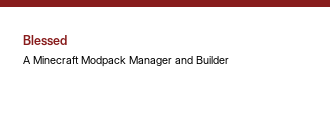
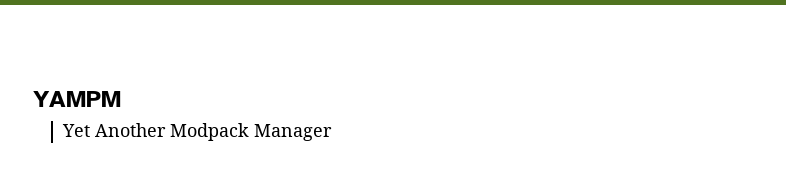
- Blessed
- A Minecraft Modpack Manager and Builder
+ YAMPM
+ Yet Another Modpack Manager

